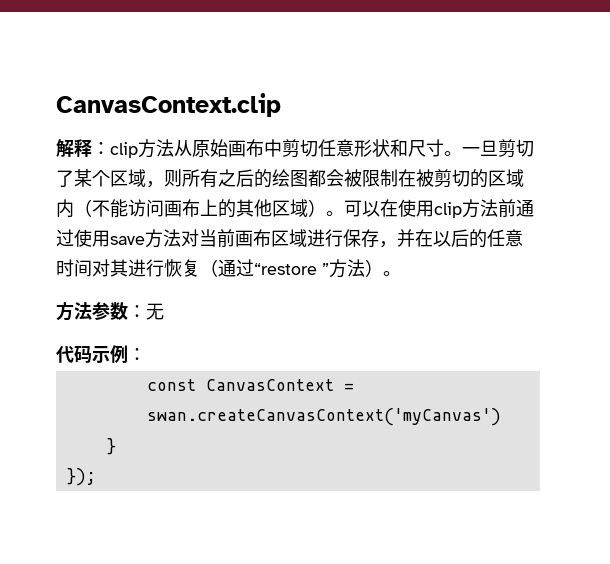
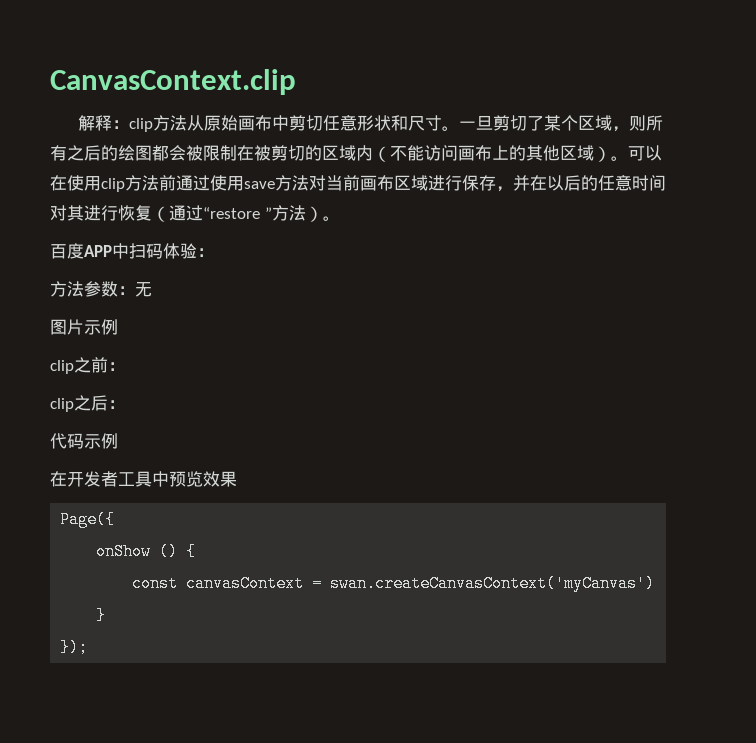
+ 百度APP中扫码体验：
  方法参数：无
- 代码示例：
+ 图片示例
+ clip之前：
+ clip之后：
+ 代码示例
+ 在开发者工具中预览效果
+ Page({
+ onShow () {
- const CanvasContext = swan.createCanvasContext('myCanvas')
+ const canvasContext = swan.createCanvasContext('myCanvas')

